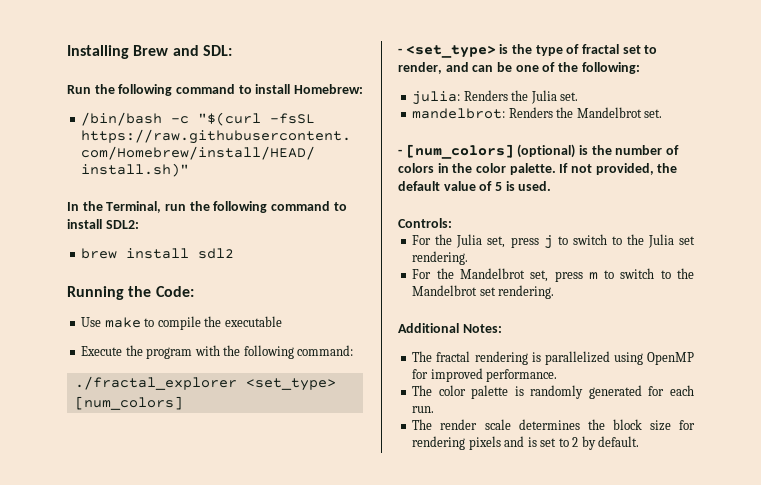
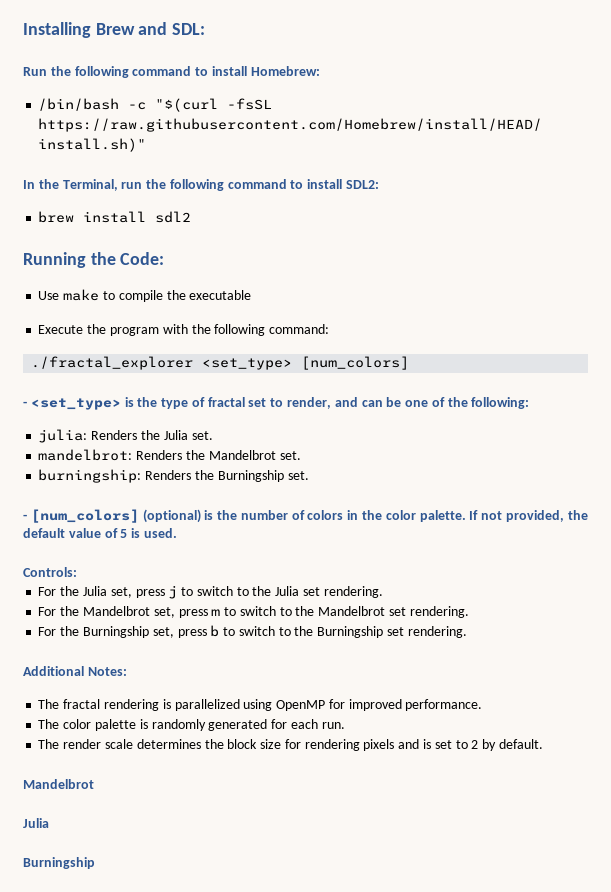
+ burningship: Renders the Burningship set.
+ For the Burningship set, press b to switch to the Burningship set rendering.
  The render scale determines the block size for rendering pixels and is set to 2 by default.
+ Mandelbrot
+ Julia
+ Burningship

